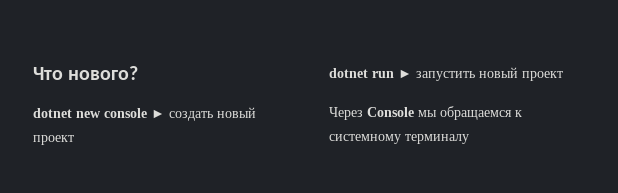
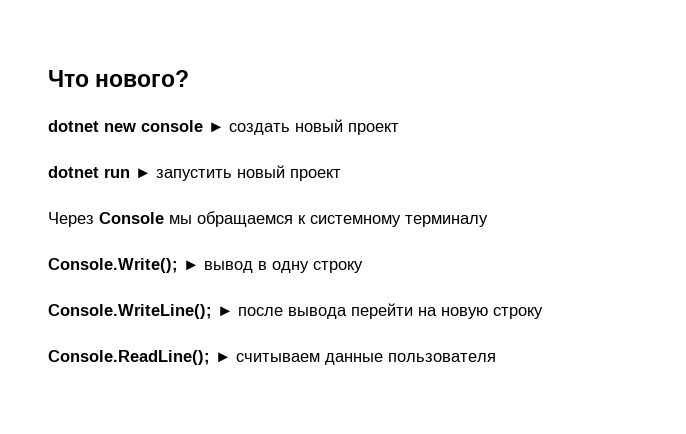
+ Console.Write(); ► вывод в одну строку
+ Console.WriteLine(); ► после вывода перейти на новую строку
+ Console.ReadLine(); ► считываем данные пользователя

